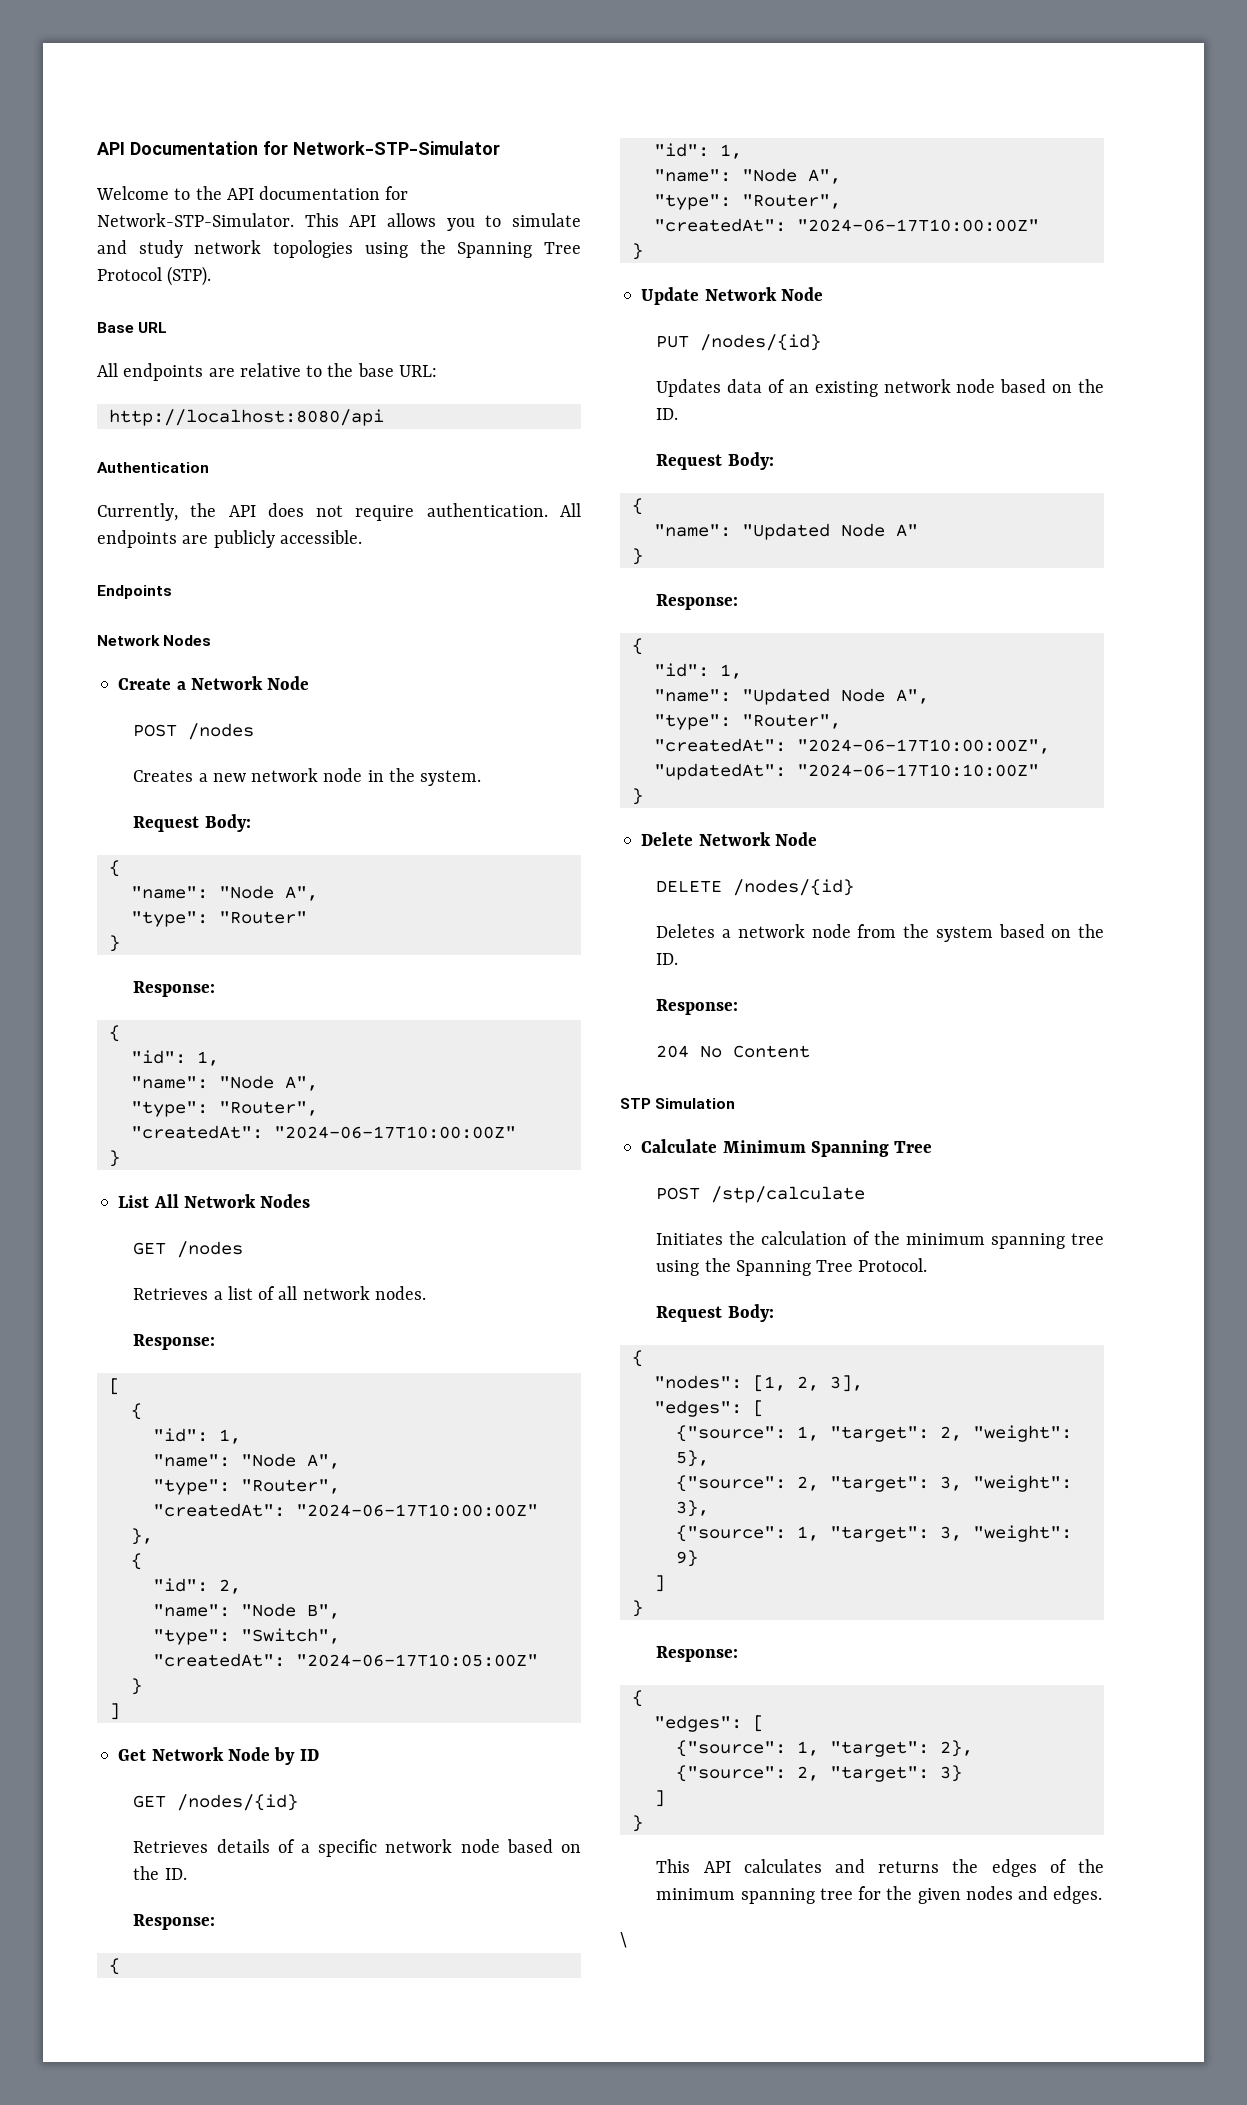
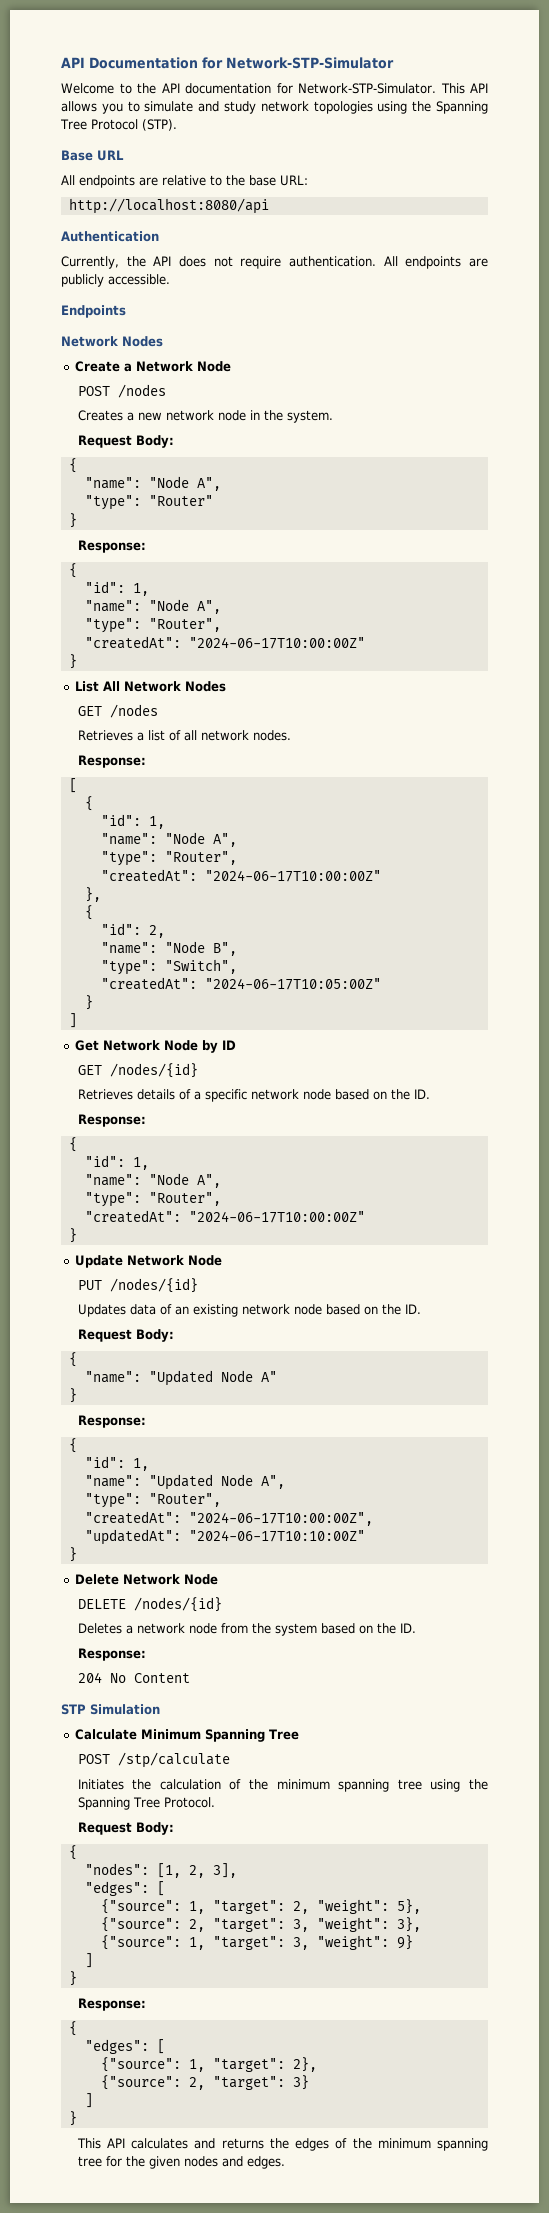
- \

